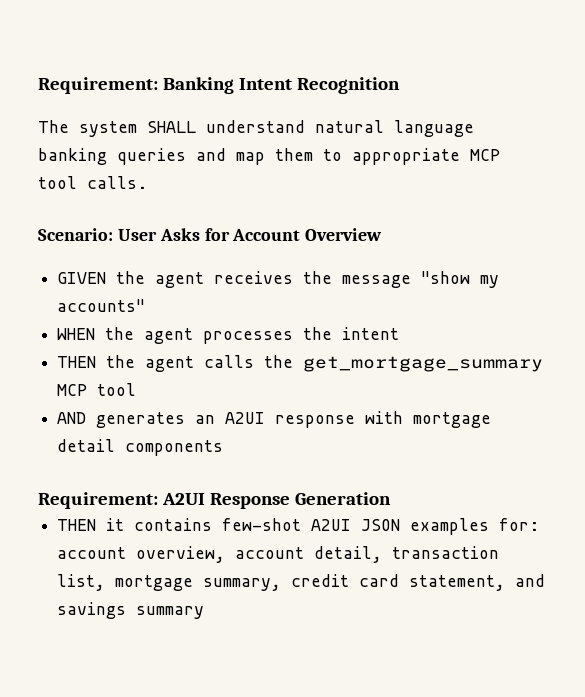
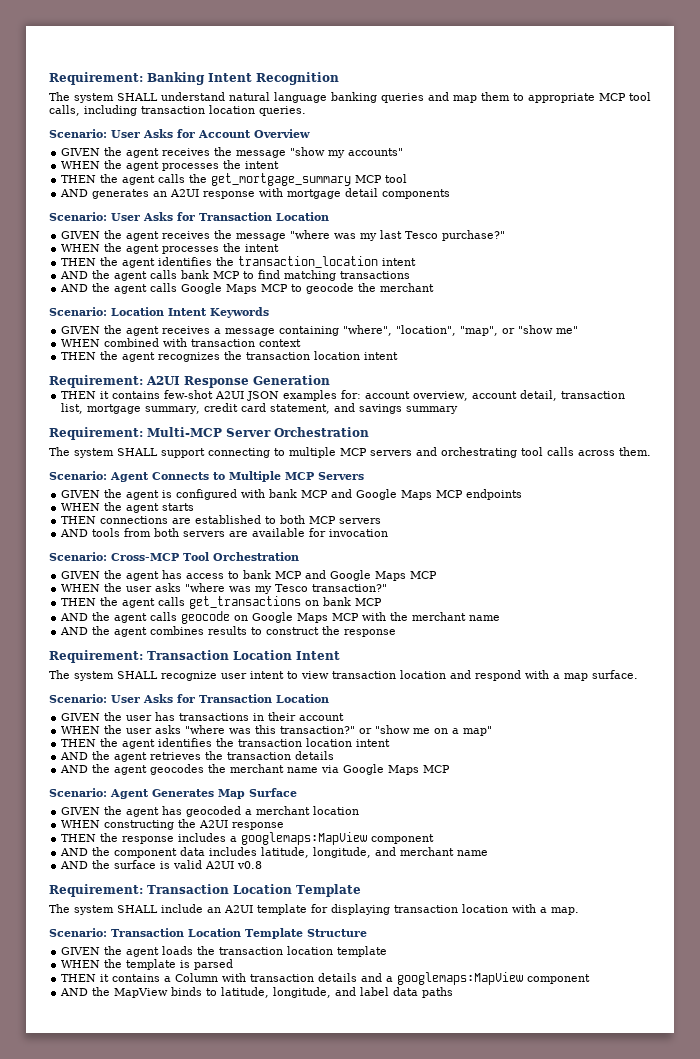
- The system SHALL understand natural language banking queries and map them to appropriate MCP tool calls.
+ The system SHALL understand natural language banking queries and map them to appropriate MCP tool calls, including transaction location queries.
  AND generates an A2UI response with mortgage detail components
+ Scenario: User Asks for Transaction Location
+ GIVEN the agent receives the message "where was my last Tesco purchase?"
+ WHEN the agent processes the intent
+ THEN the agent identifies the transaction_location intent
+ AND the agent calls bank MCP to find matching transactions
+ AND the agent calls Google Maps MCP to geocode the merchant
+ Scenario: Location Intent Keywords
+ GIVEN the agent receives a message containing "where", "location", "map", or "show me"
+ WHEN combined with transaction context
+ THEN the agent recognizes the transaction location intent
+ Requirement: Multi-MCP Server Orchestration
+ The system SHALL support connecting to multiple MCP servers and orchestrating tool calls across them.
+ Scenario: Agent Connects to Multiple MCP Servers
+ GIVEN the agent is configured with bank MCP and Google Maps MCP endpoints
+ WHEN the agent starts
+ THEN connections are established to both MCP servers
+ AND tools from both servers are available for invocation
+ Scenario: Cross-MCP Tool Orchestration
+ GIVEN the agent has access to bank MCP and Google Maps MCP
+ WHEN the user asks "where was my Tesco transaction?"
+ THEN the agent calls get_transactions on bank MCP
+ AND the agent calls geocode on Google Maps MCP with the merchant name
+ AND the agent combines results to construct the response
+ Requirement: Transaction Location Intent
+ The system SHALL recognize user intent to view transaction location and respond with a map surface.
+ Scenario: User Asks for Transaction Location
+ GIVEN the user has transactions in their account
+ WHEN the user asks "where was this transaction?" or "show me on a map"
+ THEN the agent identifies the transaction location intent
+ AND the agent retrieves the transaction details
+ AND the agent geocodes the merchant name via Google Maps MCP
+ Scenario: Agent Generates Map Surface
+ GIVEN the agent has geocoded a merchant location
+ WHEN constructing the A2UI response
+ THEN the response includes a googlemaps:MapView component
+ AND the component data includes latitude, longitude, and merchant name
+ AND the surface is valid A2UI v0.8
+ Requirement: Transaction Location Template
+ The system SHALL include an A2UI template for displaying transaction location with a map.
+ Scenario: Transaction Location Template Structure
+ GIVEN the agent loads the transaction location template
+ WHEN the template is parsed
+ THEN it contains a Column with transaction details and a googlemaps:MapView component
+ AND the MapView binds to latitude, longitude, and label data paths

